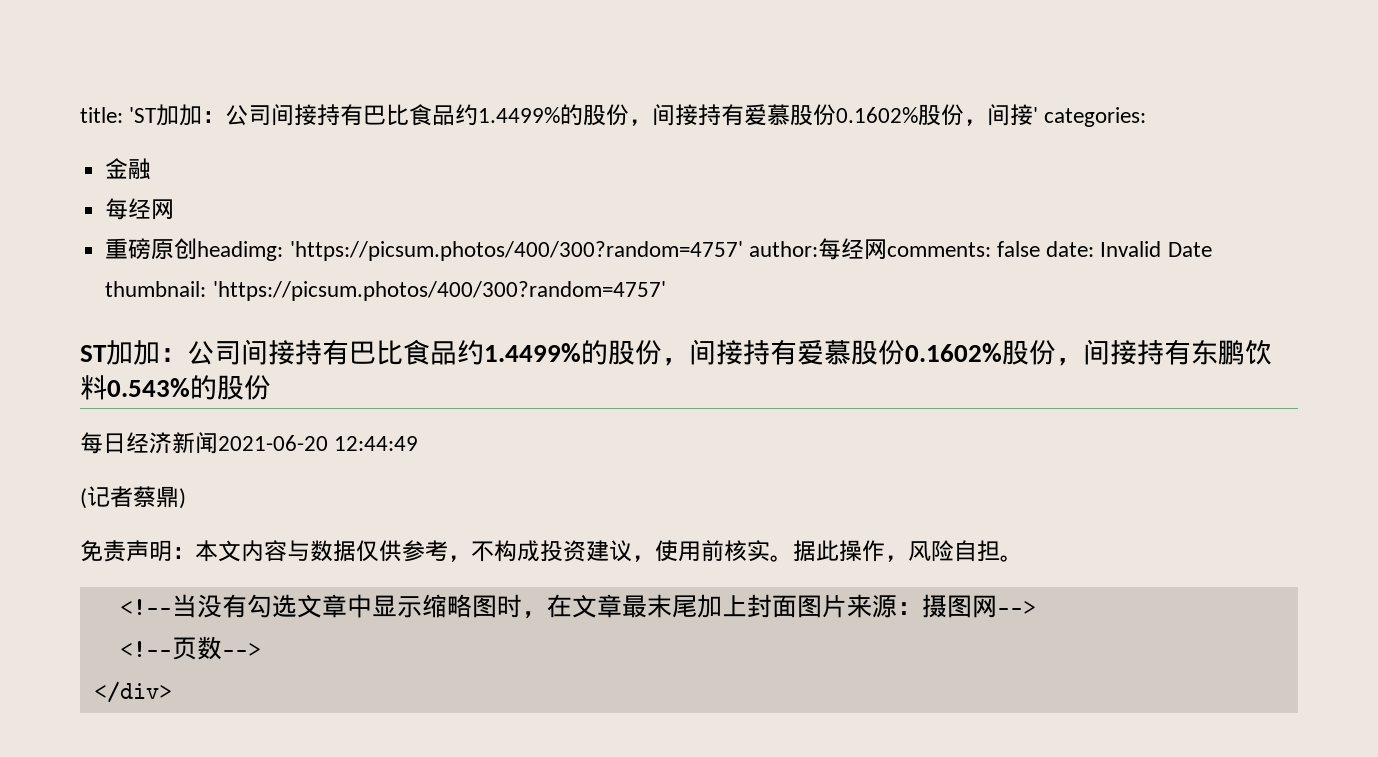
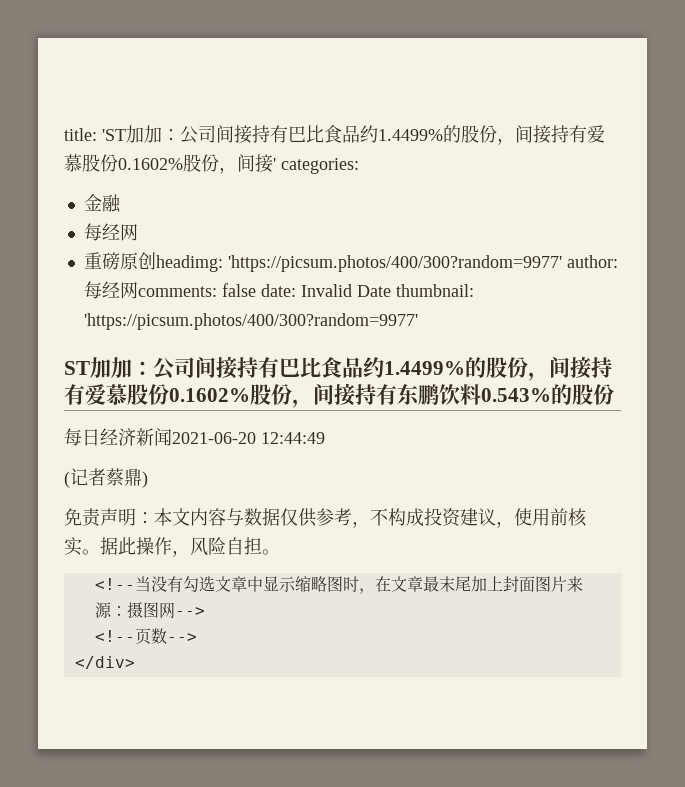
- 重磅原创headimg: 'https://picsum.photos/400/300?random=4757' author:每经网comments: false date: Invalid Date thumbnail: 'https://picsum.photos/400/300?random=4757'
+ 重磅原创headimg: 'https://picsum.photos/400/300?random=9977' author:每经网comments: false date: Invalid Date thumbnail: 'https://picsum.photos/400/300?random=9977'

